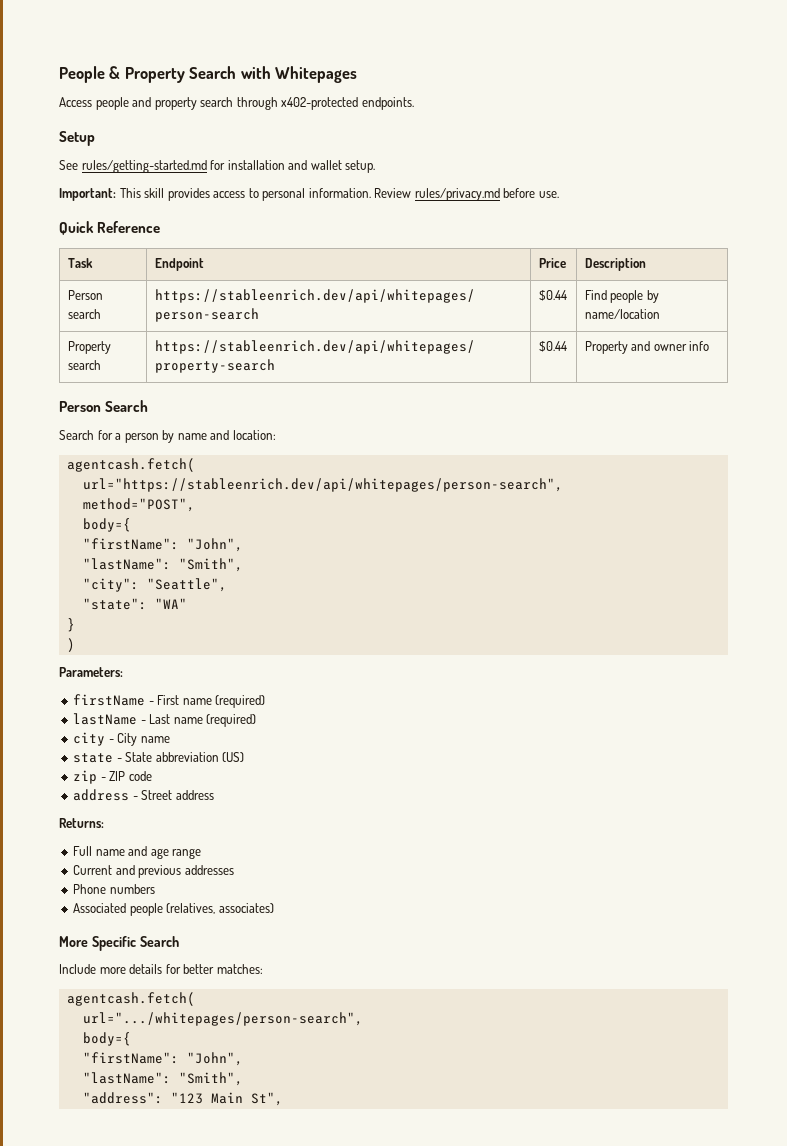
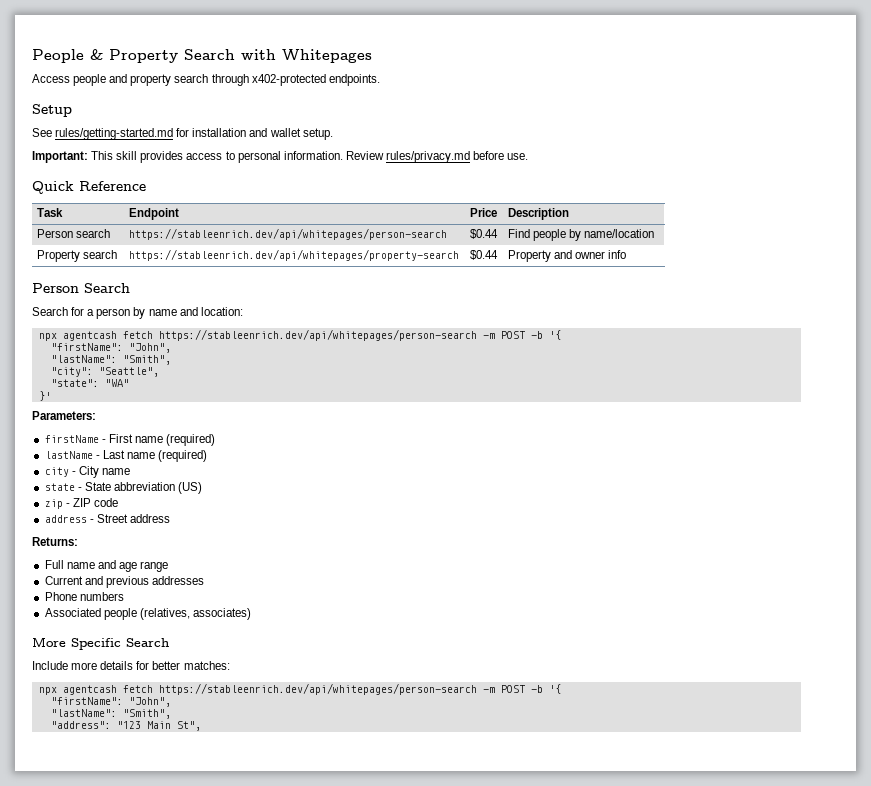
  Search for a person by name and location:
- agentcash.fetch(
- url="https://stableenrich.dev/api/whitepages/person-search",
- method="POST",
- body={
+ npx agentcash fetch https://stableenrich.dev/api/whitepages/person-search -m POST -b '{
- }
- )
+ }'
  Include more details for better matches:
- agentcash.fetch(
- url=".../whitepages/person-search",
- body={
+ npx agentcash fetch https://stableenrich.dev/api/whitepages/person-search -m POST -b '{

